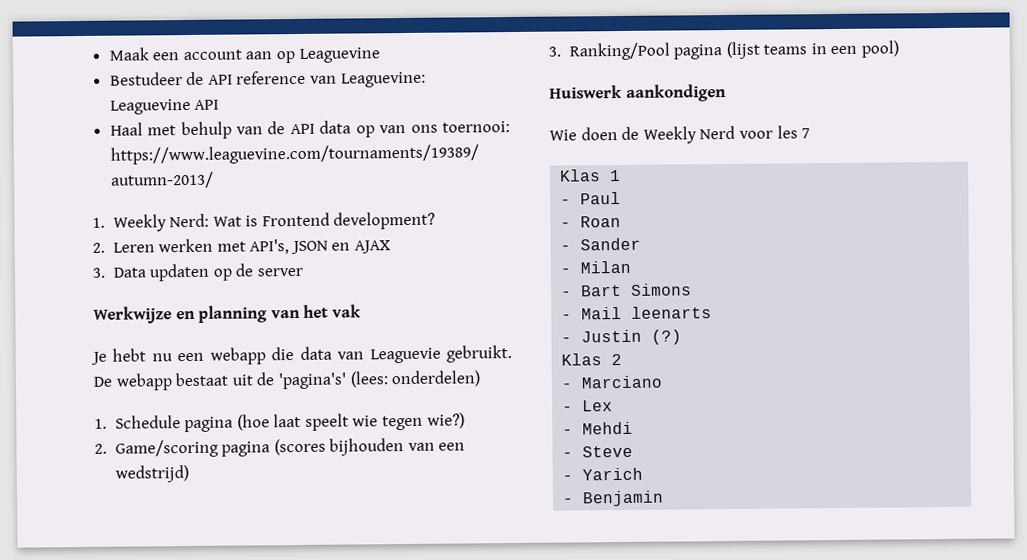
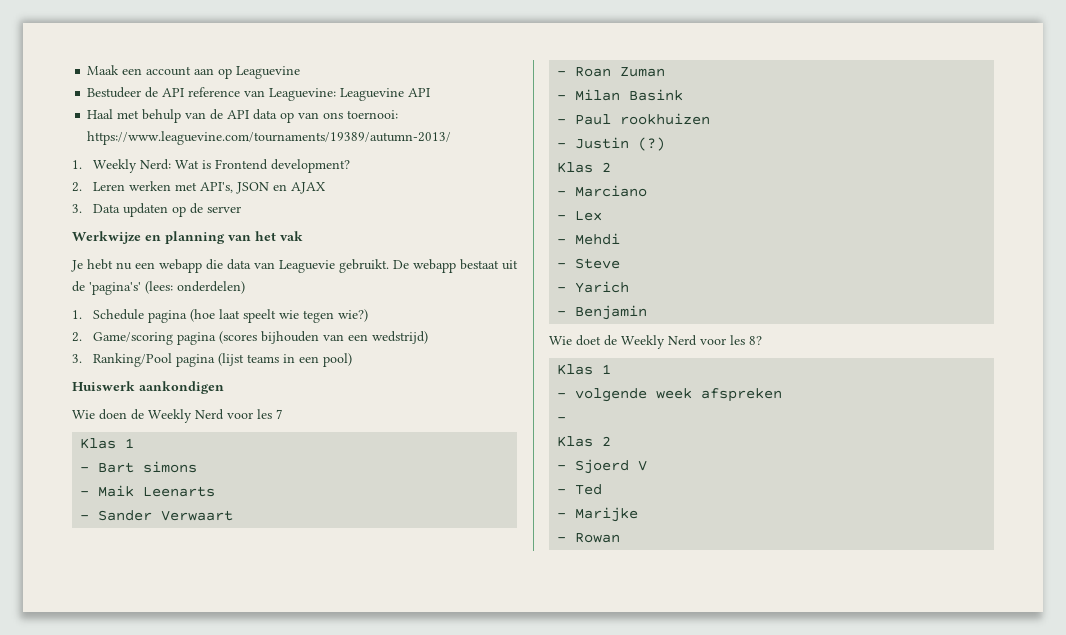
- - Paul
+ - Bart simons
+ - Maik Leenarts
+ - Sander Verwaart
- - Roan
- - Sander
+ - Roan Zuman
- - Milan
- - Bart Simons
- - Mail leenarts
+ - Milan Basink
+ - Paul rookhuizen
+ Wie doet de Weekly Nerd voor les 8?
+ Klas 1
+ - volgende week afspreken
+ -
+ Klas 2
+ - Sjoerd V
+ - Ted
+ - Marijke
+ - Rowan

